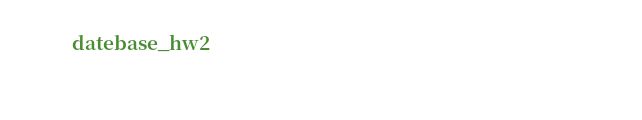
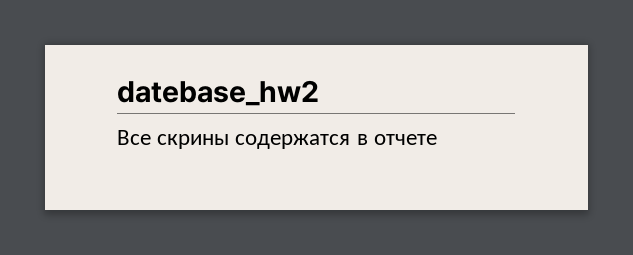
+ Все скрины содержатся в отчете

